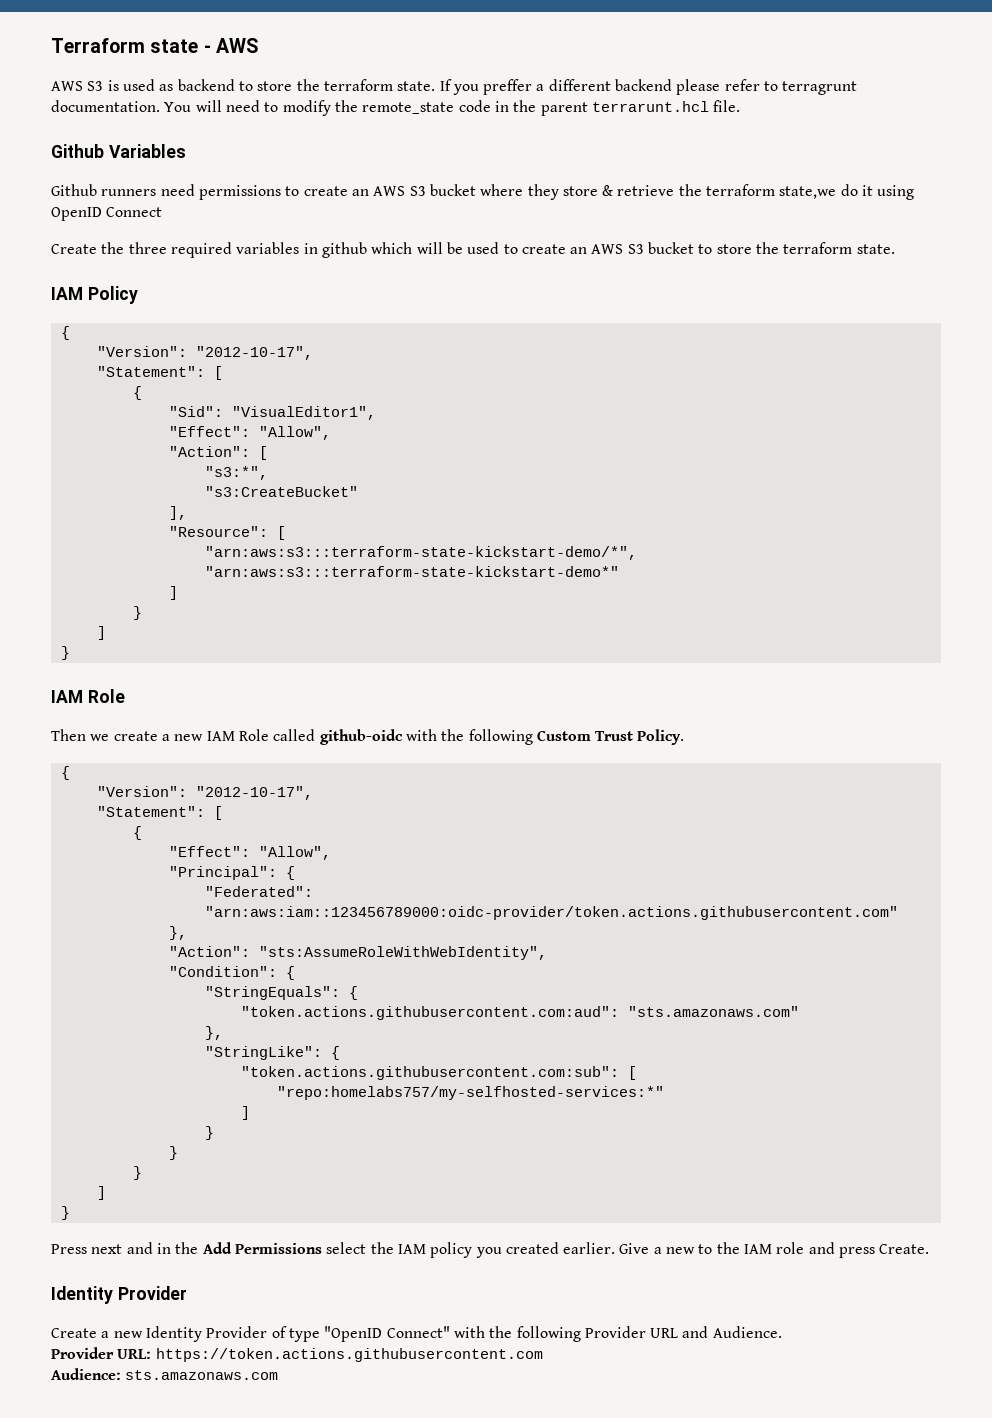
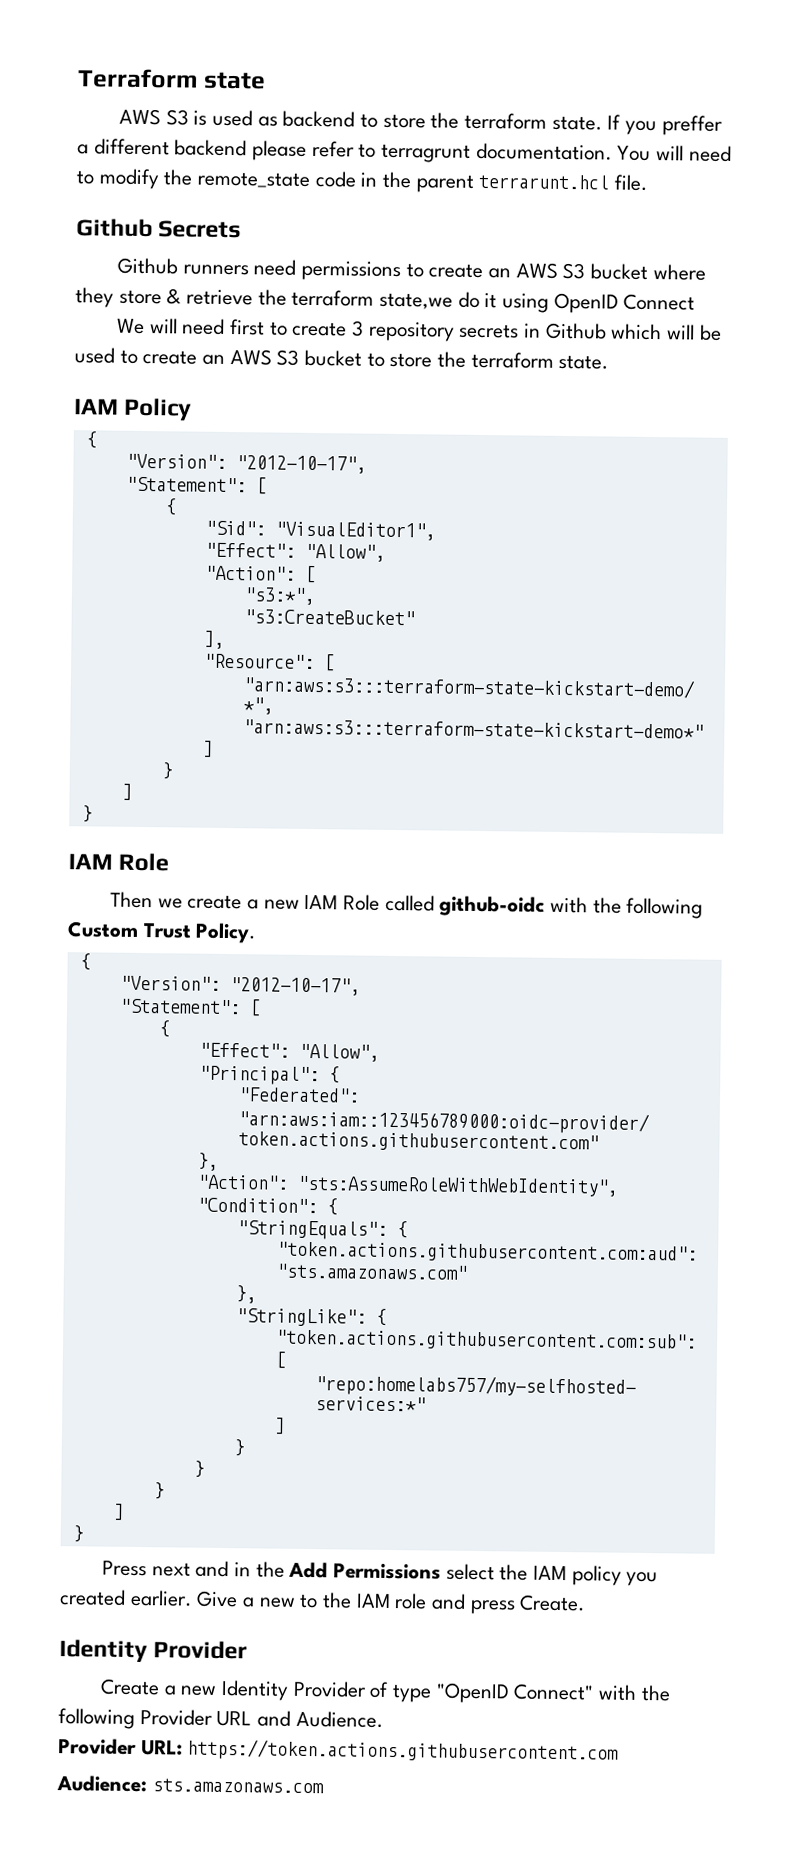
- Terraform state - AWS
+ Terraform state
- Github Variables
+ Github Secrets
- Create the three required variables in github which will be used to create an AWS S3 bucket to store the terraform state.
+ We will need first to create 3 repository secrets in Github which will be used to create an AWS S3 bucket to store the terraform state.

